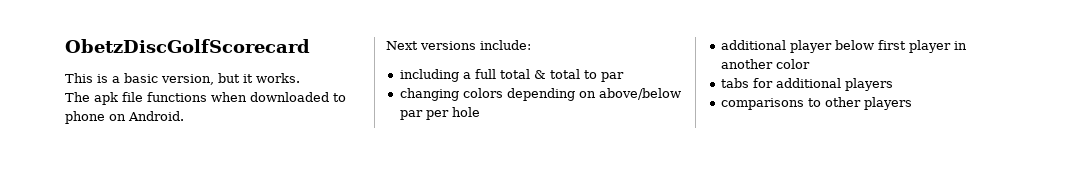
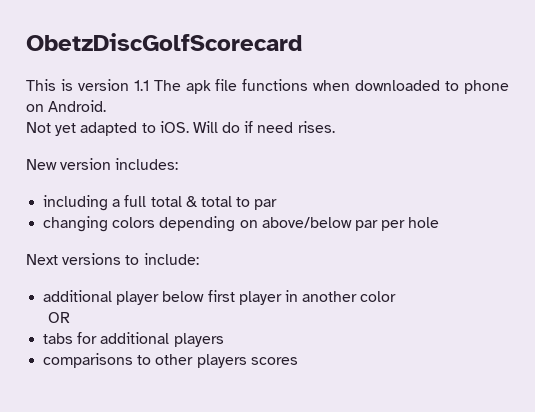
- This is a basic version, but it works.
- The apk file functions when downloaded to phone on Android.
+ This is version 1.1 The apk file functions when downloaded to phone on Android.
- Next versions include:
+ Not yet adapted to iOS. Will do if need rises.
+ New version includes:
+ Next versions to include:
+ OR
- comparisons to other players
+ comparisons to other players scores

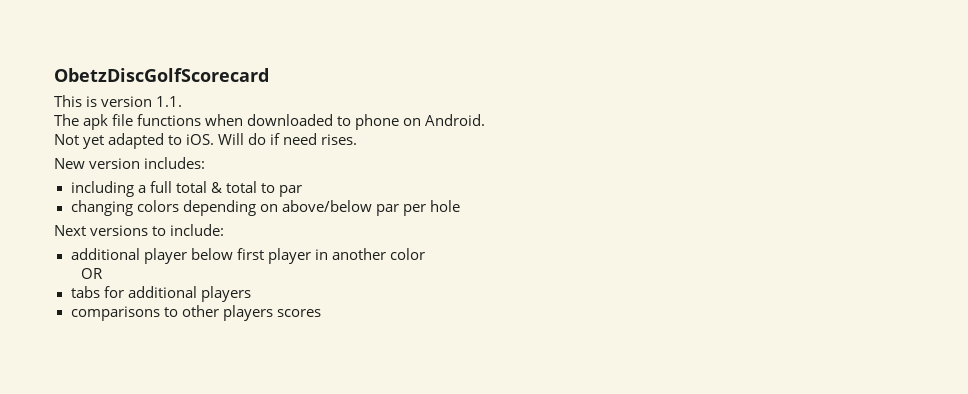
- This is version 1.1 The apk file functions when downloaded to phone on Android.
+ This is version 1.1.
+ The apk file functions when downloaded to phone on Android.

